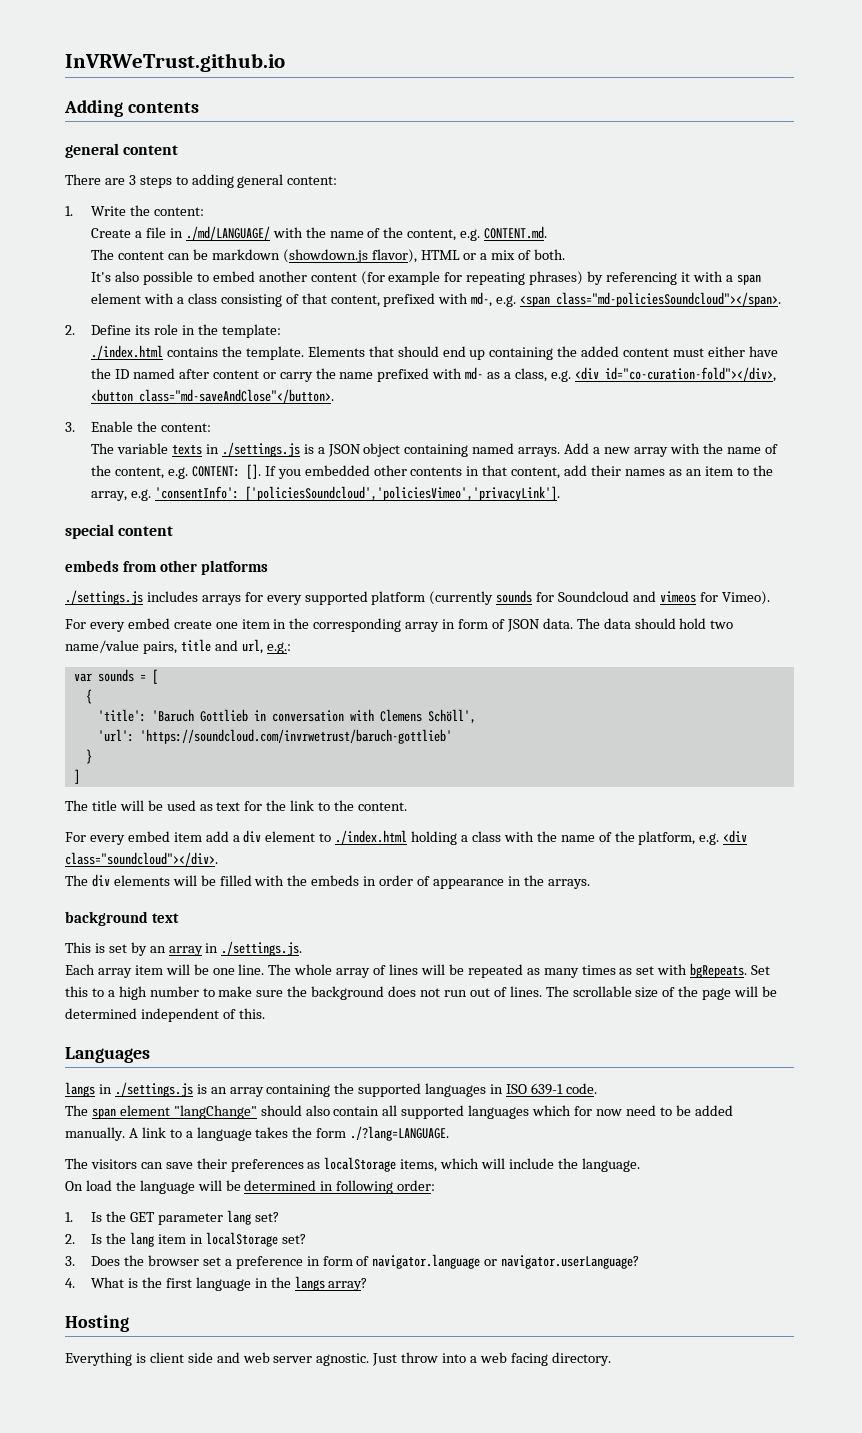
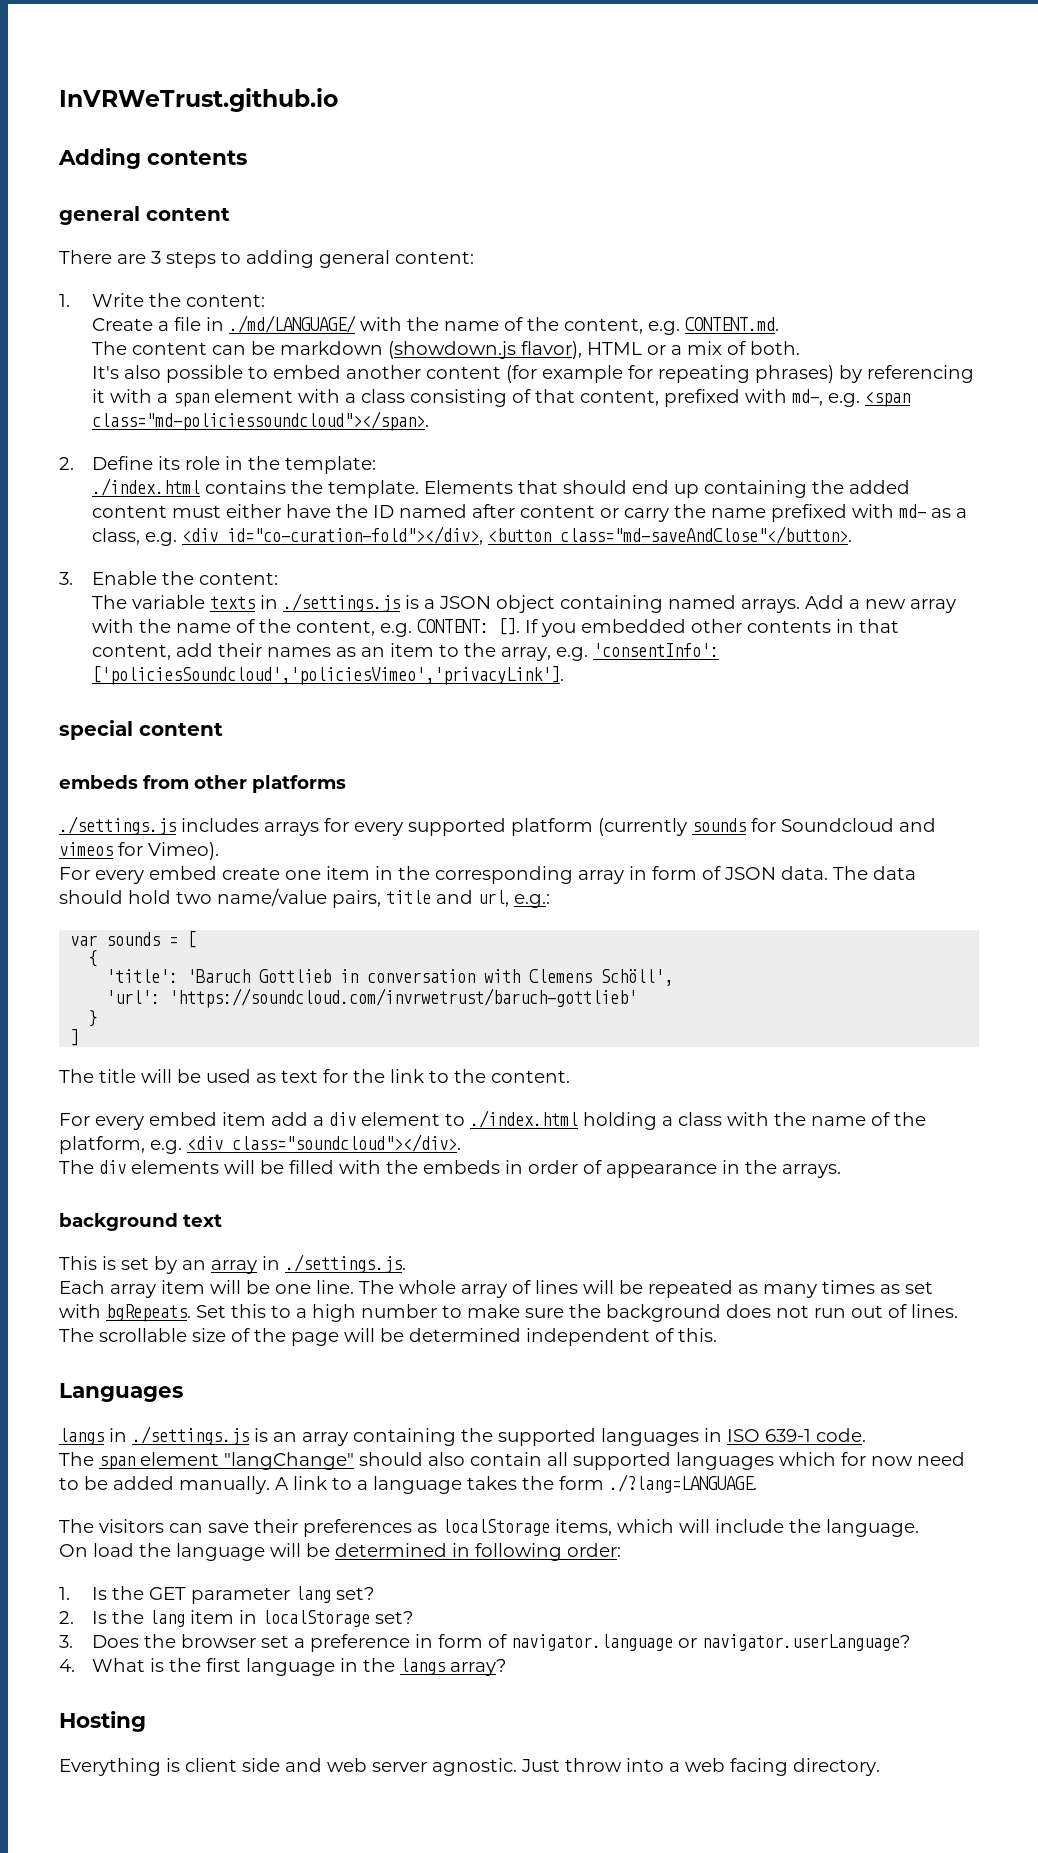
- It's also possible to embed another content (for example for repeating phrases) by referencing it with a span element with a class consisting of that content, prefixed with md-, e.g. <span class="md-policiesSoundcloud"></span>.
+ It's also possible to embed another content (for example for repeating phrases) by referencing it with a span element with a class consisting of that content, prefixed with md-, e.g. <span class="md-policiessoundcloud"></span>.

